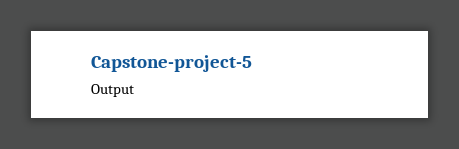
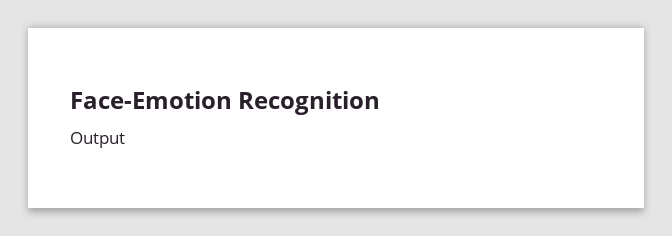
- Capstone-project-5
+ Face-Emotion Recognition

